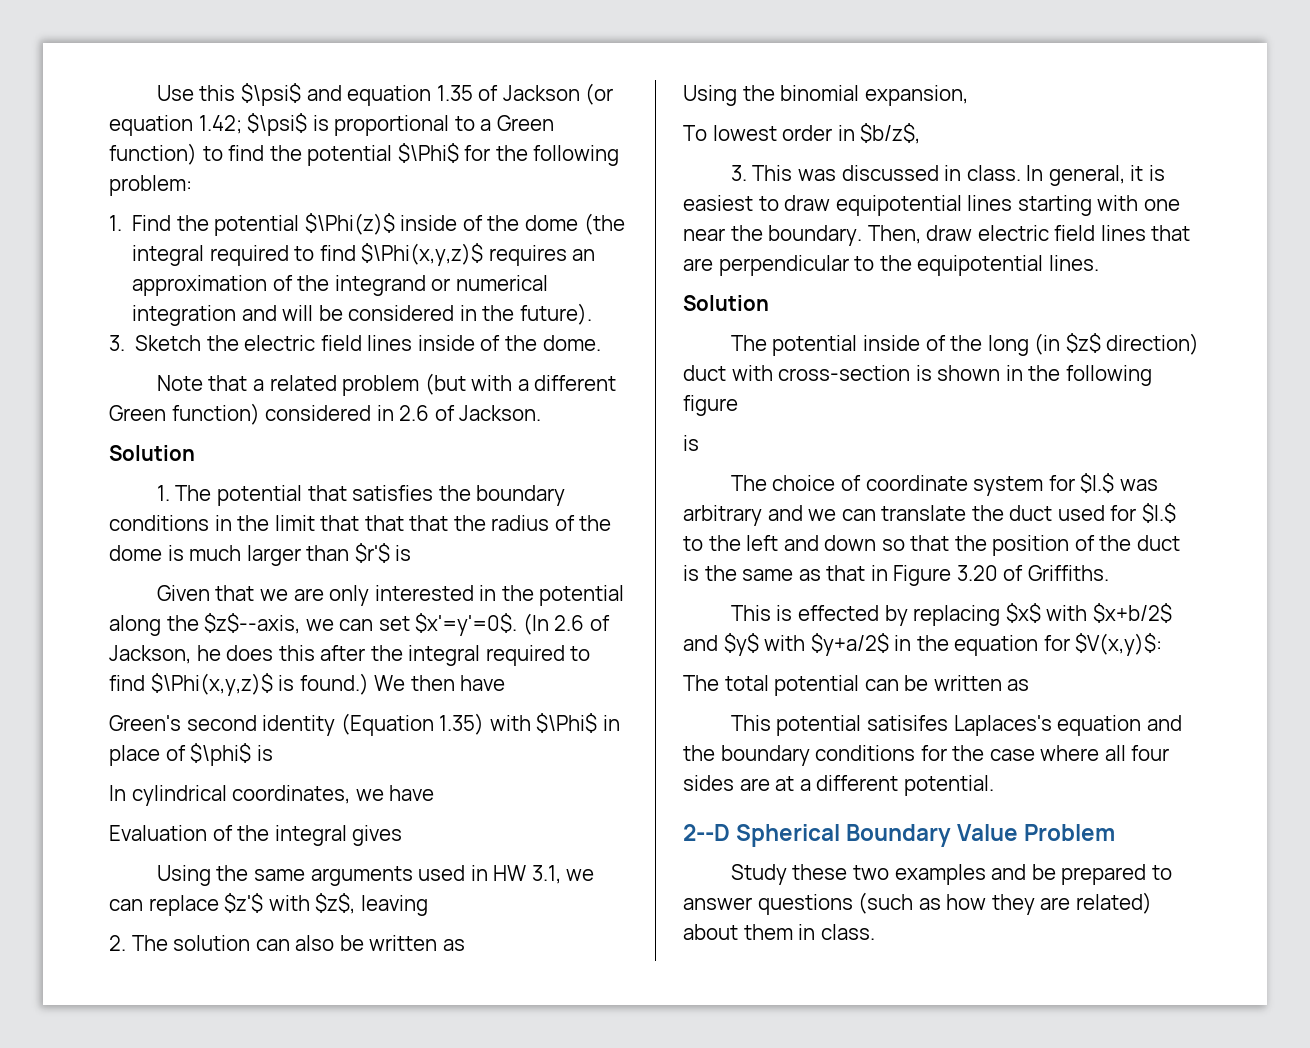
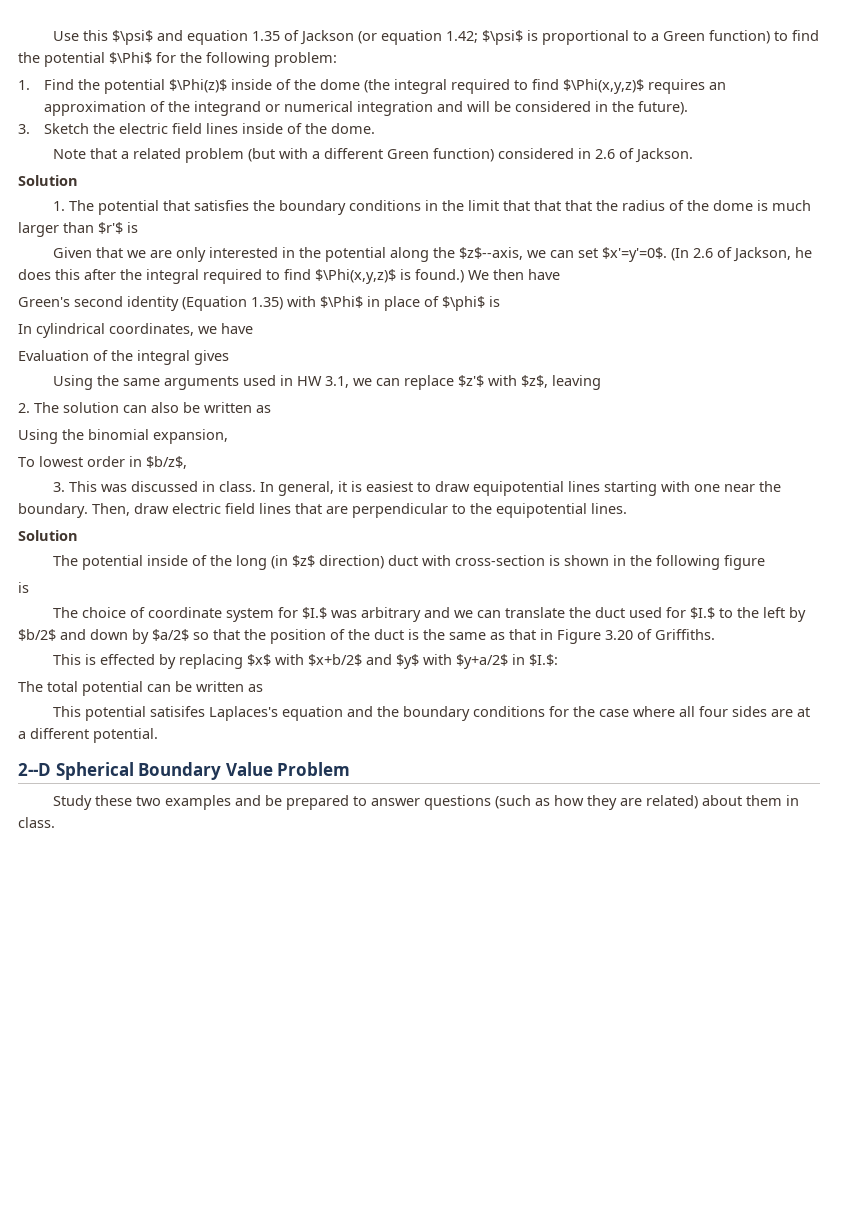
- The choice of coordinate system for $I.$ was arbitrary and we can translate the duct used for $I.$ to the left and down so that the position of the duct is the same as that in Figure 3.20 of Griffiths.
+ The choice of coordinate system for $I.$ was arbitrary and we can translate the duct used for $I.$ to the left by $b/2$ and down by $a/2$ so that the position of the duct is the same as that in Figure 3.20 of Griffiths.
- This is effected by replacing $x$ with $x+b/2$ and $y$ with $y+a/2$ in the equation for $V(x,y)$:
+ This is effected by replacing $x$ with $x+b/2$ and $y$ with $y+a/2$ in $I.$:

